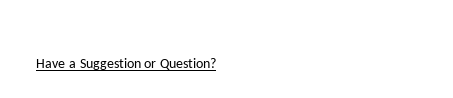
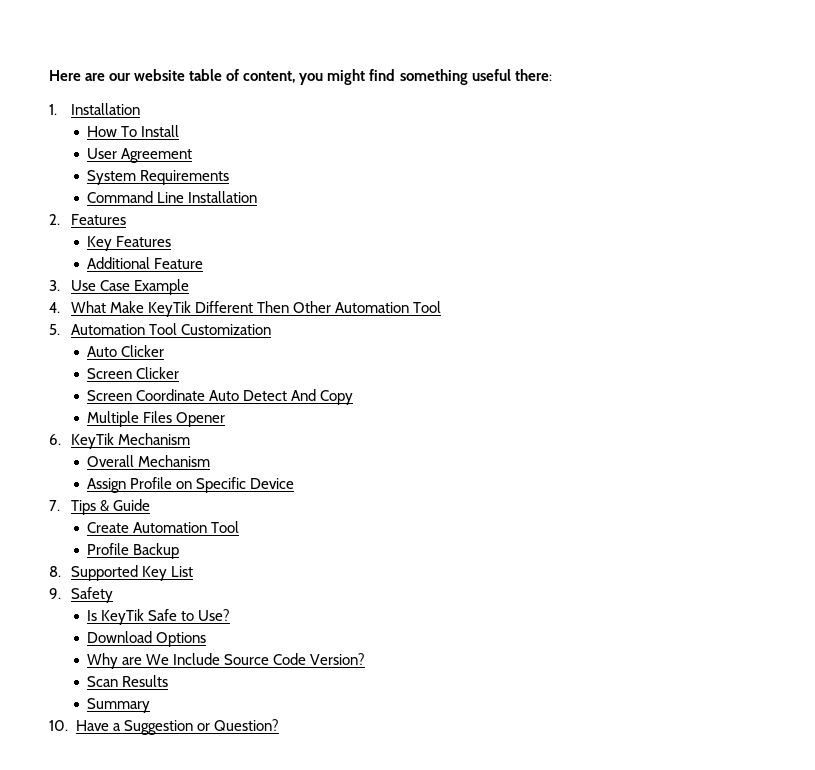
- Have a Suggestion or Question?
+ Here are our website table of content, you might find something useful there:
+ 1. Installation
+ How To Install
+ User Agreement
+ System Requirements
+ Command Line Installation
+ 2. Features
+ Key Features
+ Additional Feature
+ 3. Use Case Example
+ 4. What Make KeyTik Different Then Other Automation Tool
+ 5. Automation Tool Customization
+ Auto Clicker
+ Screen Clicker
+ Screen Coordinate Auto Detect And Copy
+ Multiple Files Opener
+ 6. KeyTik Mechanism
+ Overall Mechanism
+ Assign Profile on Specific Device
+ 7. Tips & Guide
+ Create Automation Tool
+ Profile Backup
+ 8. Supported Key List
+ 9. Safety
+ Is KeyTik Safe to Use?
+ Download Options
+ Why are We Include Source Code Version?
+ Scan Results
+ Summary
+ 10. Have a Suggestion or Question?

